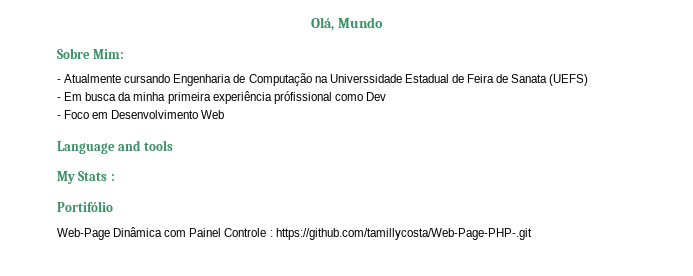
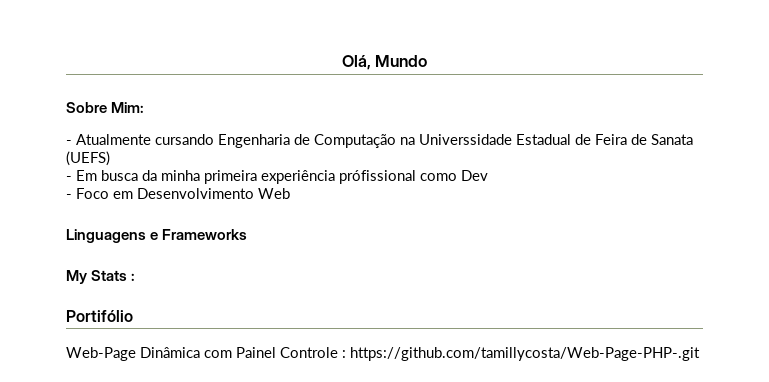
- Language and tools
+ Linguagens e Frameworks

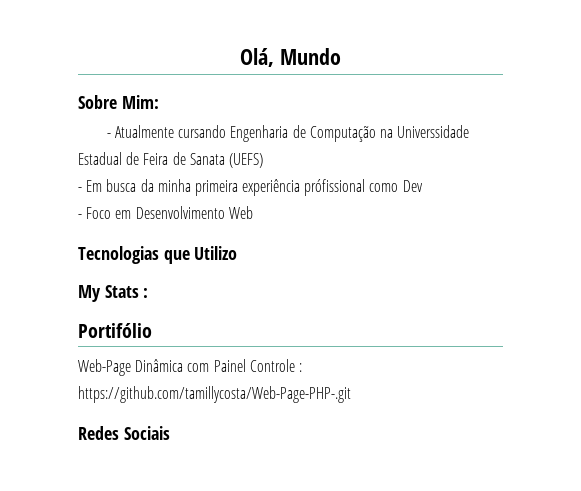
- Linguagens e Frameworks
+ Tecnologias que Utilizo
+ Redes Sociais

